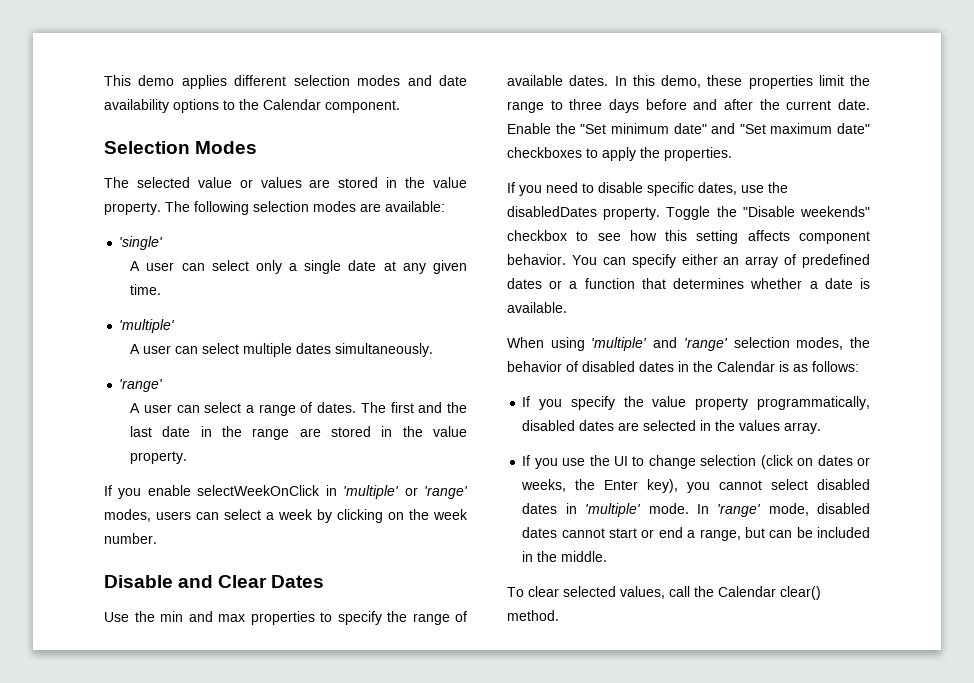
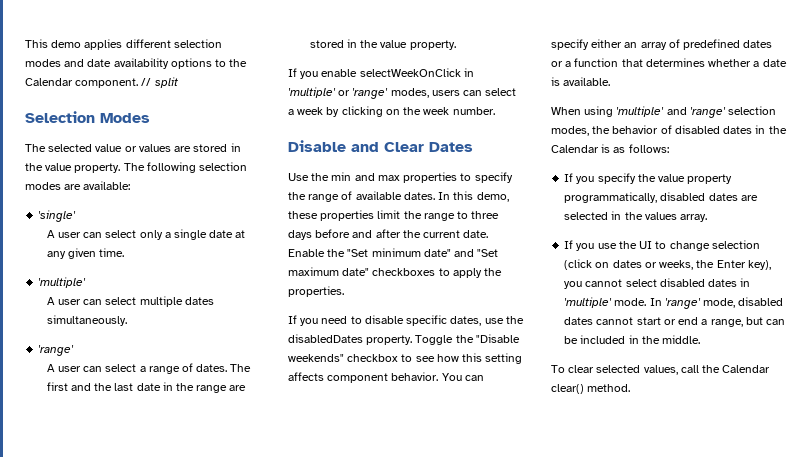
+ // split

